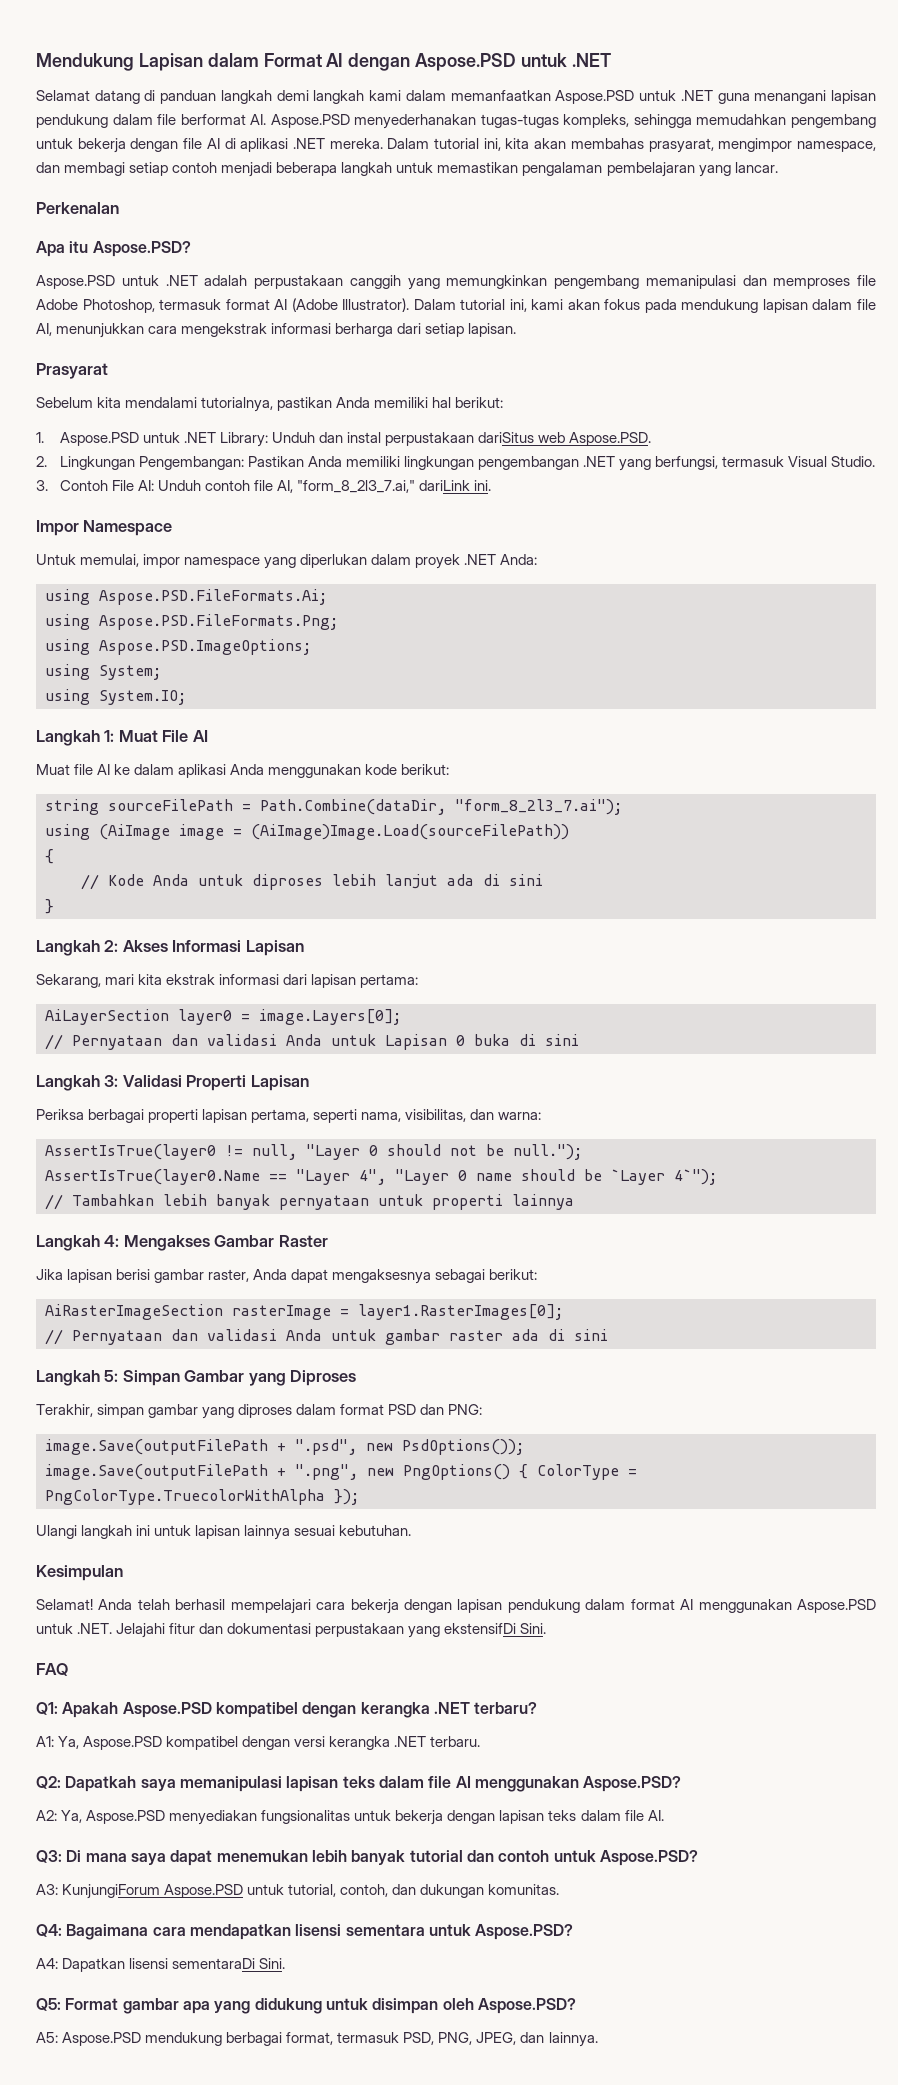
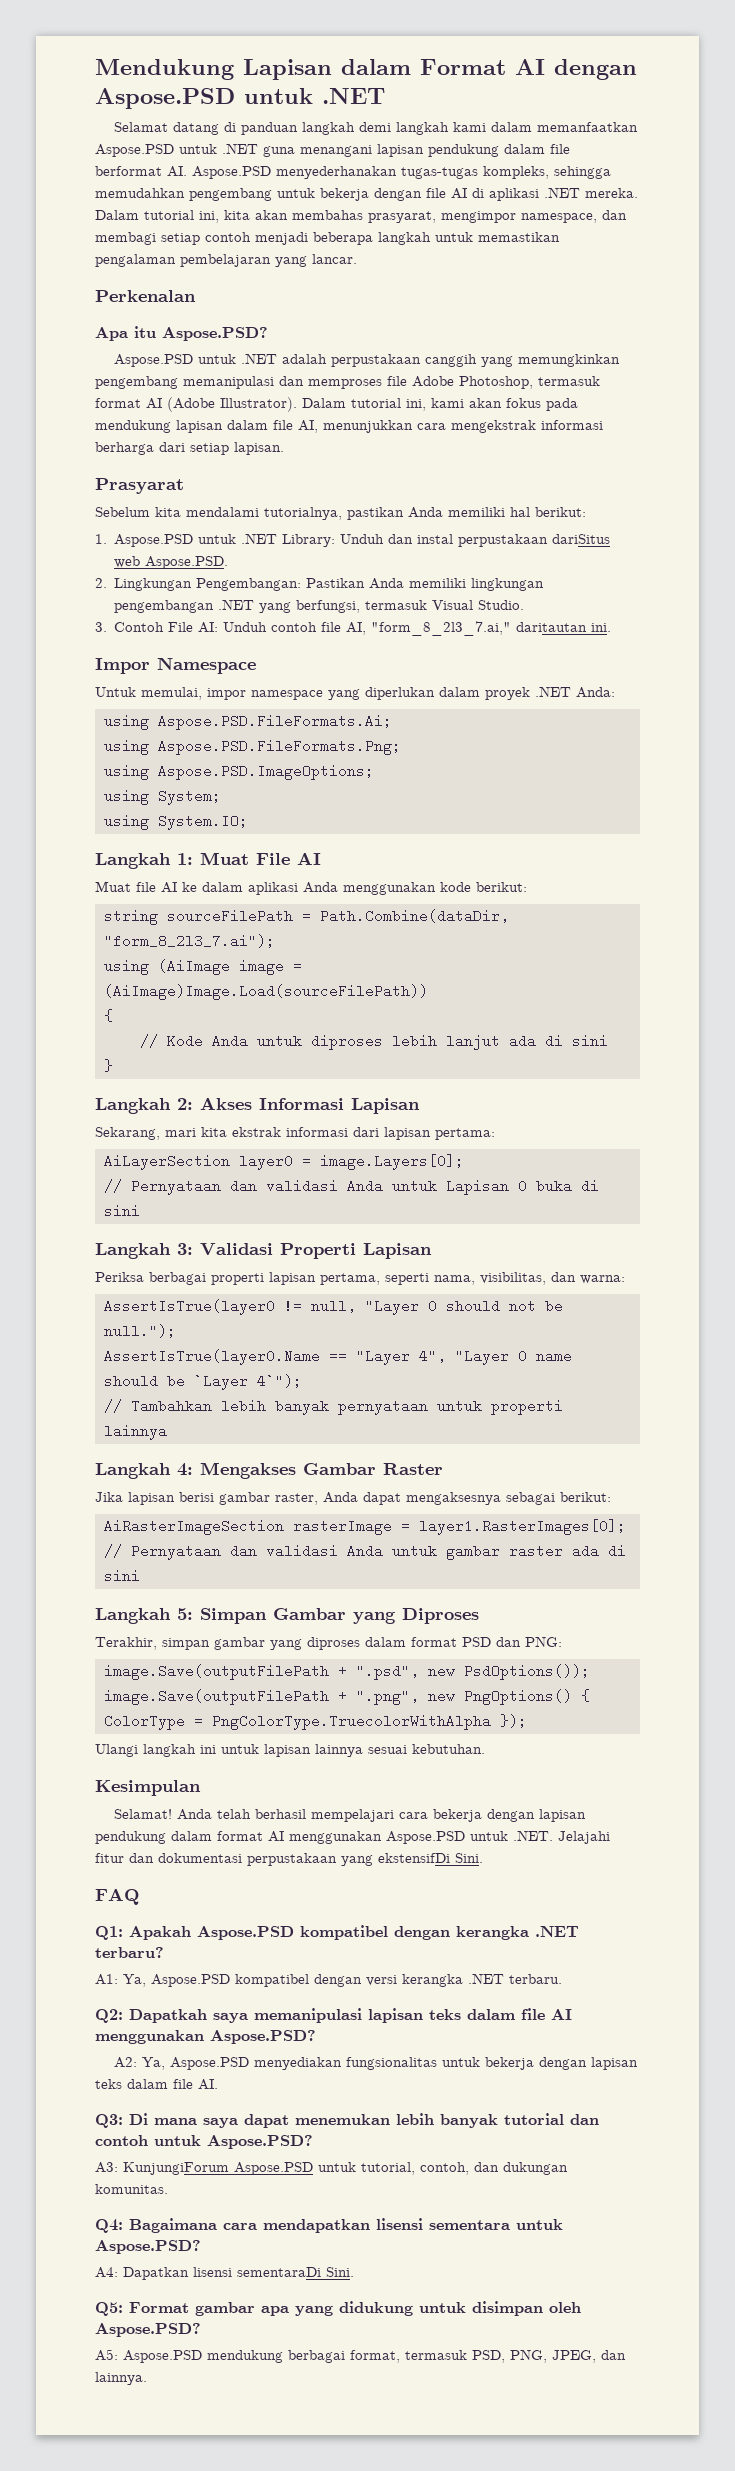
- 3. Contoh File AI: Unduh contoh file AI, "form_8_2l3_7.ai," dariLink ini.
+ 3. Contoh File AI: Unduh contoh file AI, "form_8_2l3_7.ai," daritautan ini.

